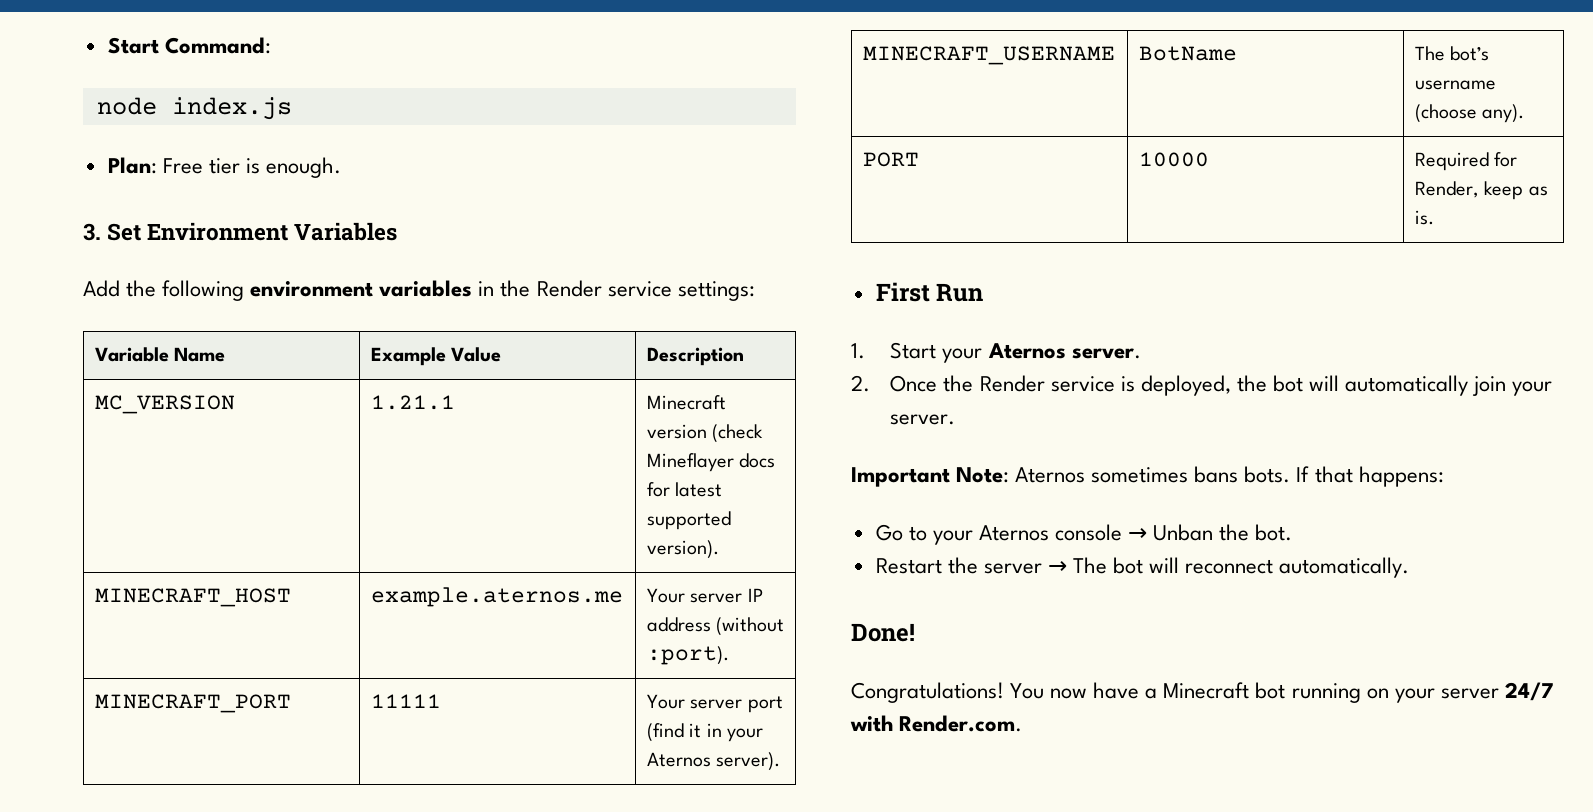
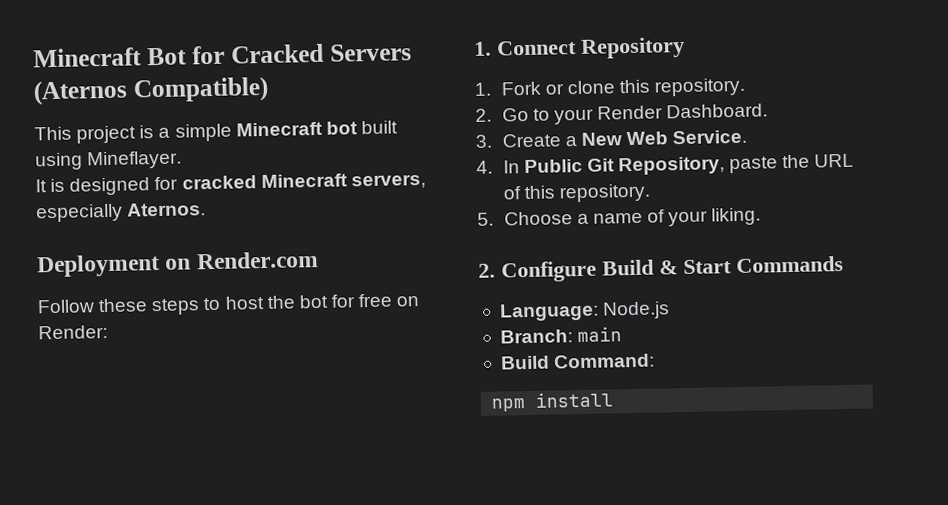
- Start Command:
- node index.js
- Plan: Free tier is enough.
- 3. Set Environment Variables
- Add the following environment variables in the Render service settings:
- Variable Name | Example Value | Description
- MC_VERSION | 1.21.1 | Minecraft version (check Mineflayer docs for latest supported version).
- MINECRAFT_HOST | example.aternos.me | Your server IP address (without :port).
- MINECRAFT_PORT | 11111 | Your server port (find it in your Aternos server).
- MINECRAFT_USERNAME | BotName | The bot’s username (choose any).
- PORT | 10000 | Required for Render, keep as is.
- First Run
- 1. Start your Aternos server.
- 2. Once the Render service is deployed, the bot will automatically join your server.
- Important Note: Aternos sometimes bans bots. If that happens:
- Go to your Aternos console → Unban the bot.
- Restart the server → The bot will reconnect automatically.
- Done!
- Congratulations! You now have a Minecraft bot running on your server 24/7 with Render.com.
+ Minecraft Bot for Cracked Servers (Aternos Compatible)
+ This project is a simple Minecraft bot built using Mineflayer.
+ It is designed for cracked Minecraft servers, especially Aternos.
+ Deployment on Render.com
+ Follow these steps to host the bot for free on Render:
+ 1. Connect Repository
+ 1. Fork or clone this repository.
+ 2. Go to your Render Dashboard.
+ 3. Create a New Web Service.
+ 4. In Public Git Repository, paste the URL of this repository.
+ 5. Choose a name of your liking.
+ 2. Configure Build & Start Commands
+ Language: Node.js
+ Branch: main
+ Build Command:
+ npm install

